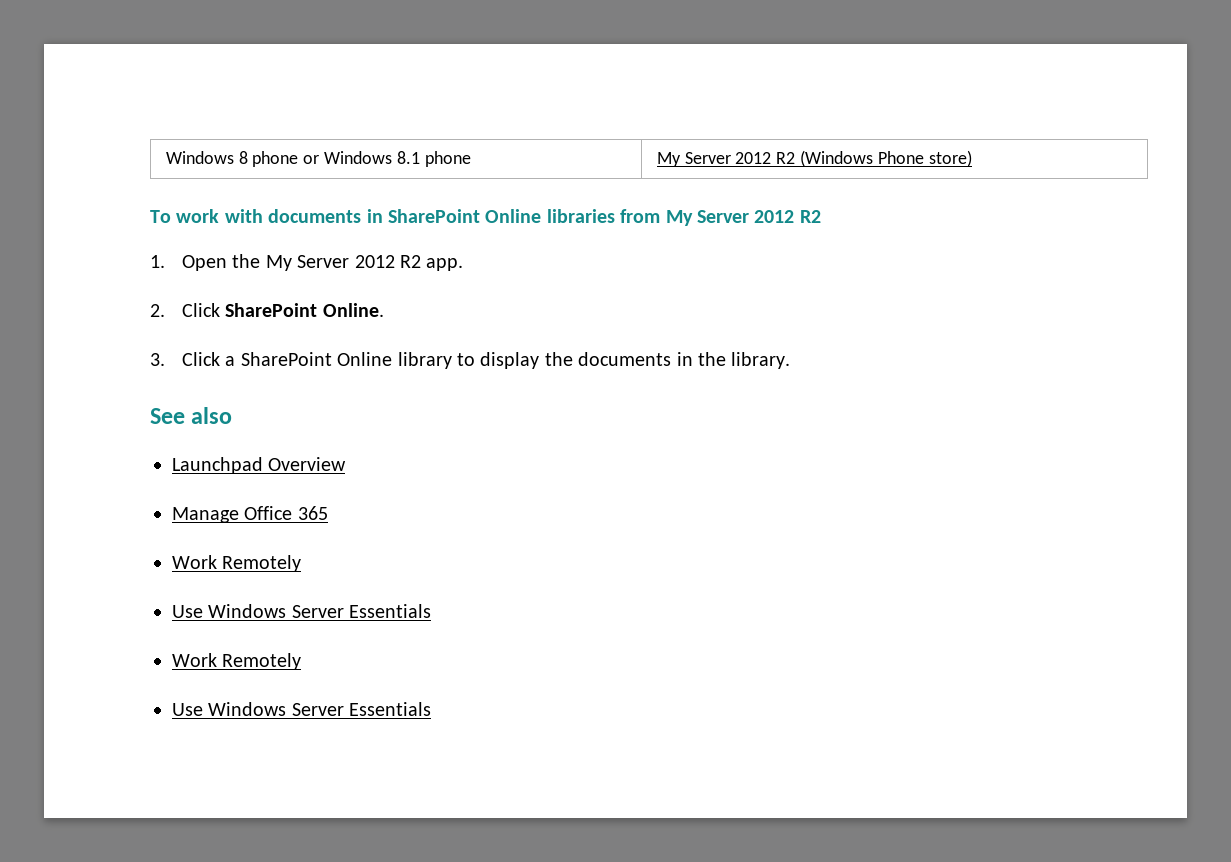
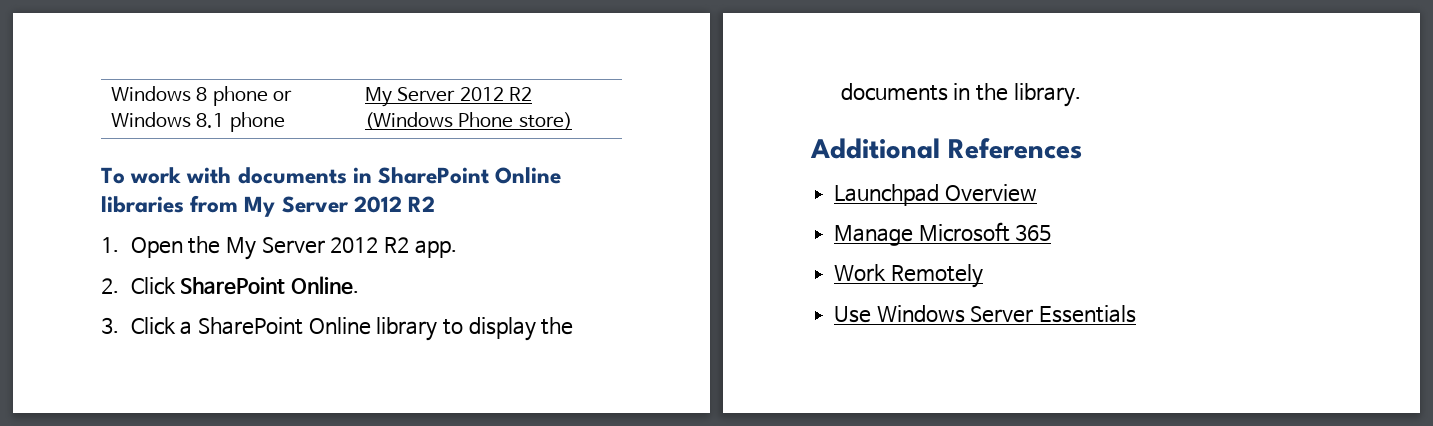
- See also
+ Additional References
- Manage Office 365
+ Manage Microsoft 365
- Work Remotely
- Use Windows Server Essentials

